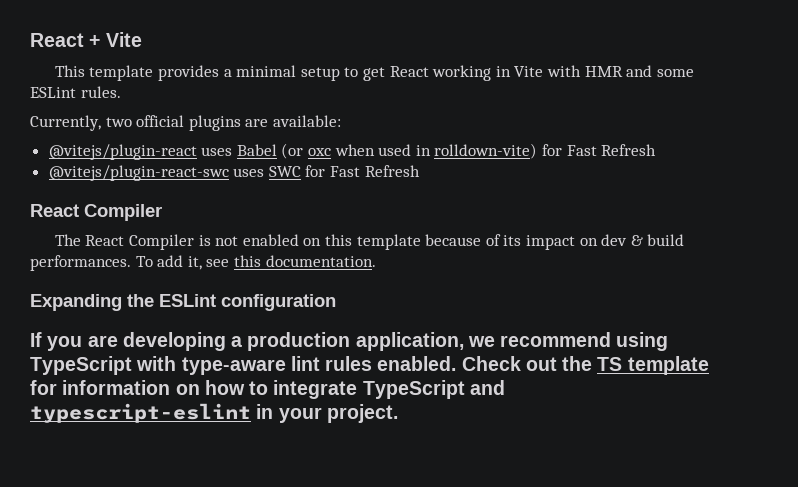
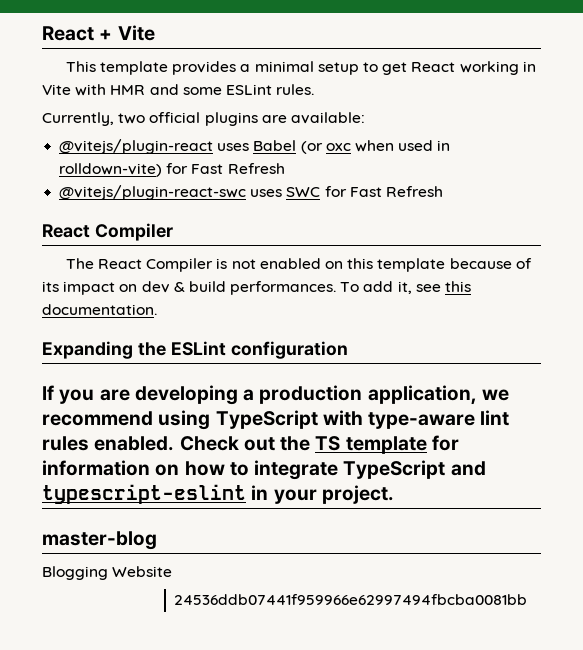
+ master-blog
+ Blogging Website
+ 24536ddb07441f959966e62997494fbcba0081bb

